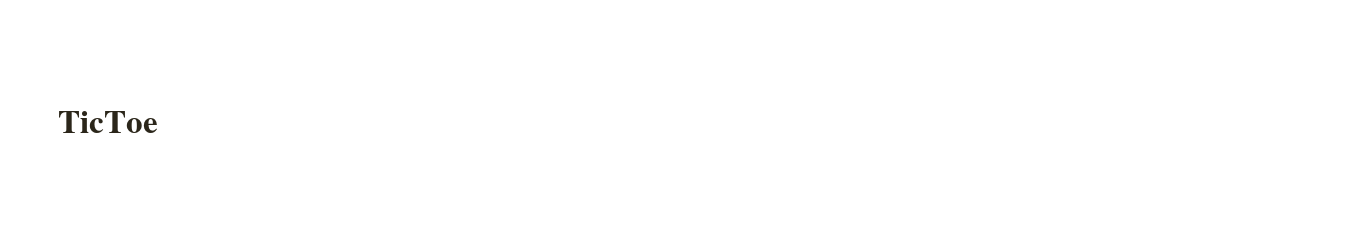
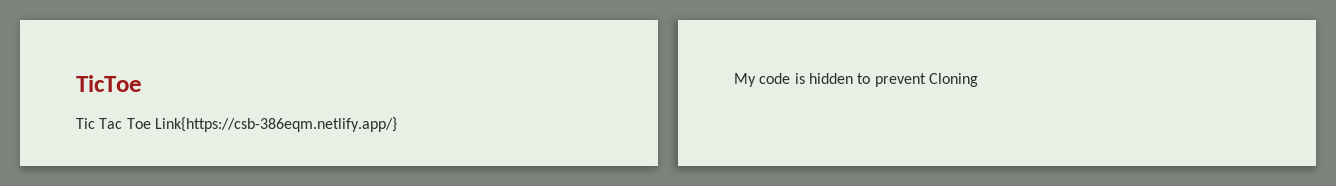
+ Tic Tac Toe Link{https://csb-386eqm.netlify.app/}
+ My code is hidden to prevent Cloning

